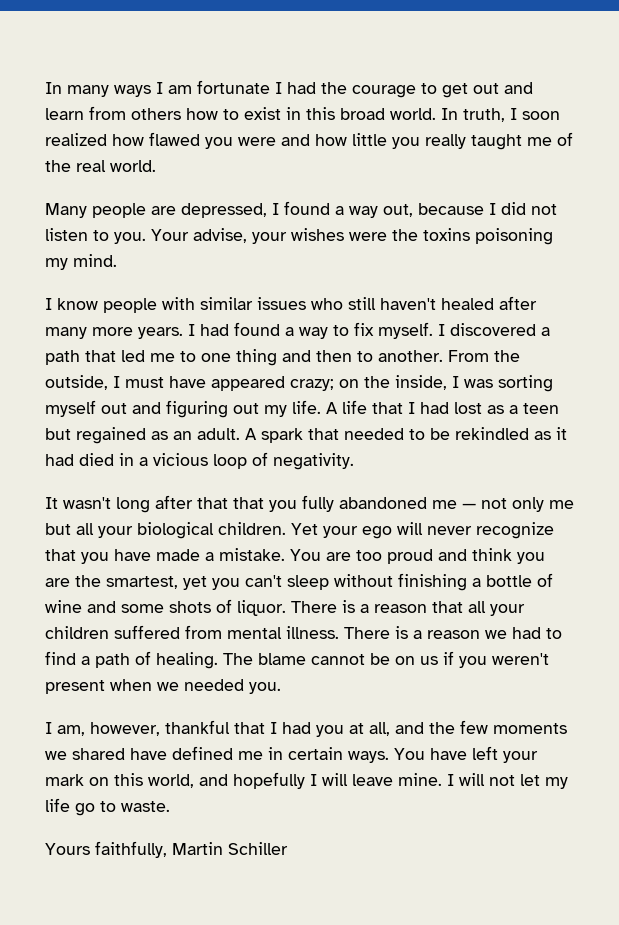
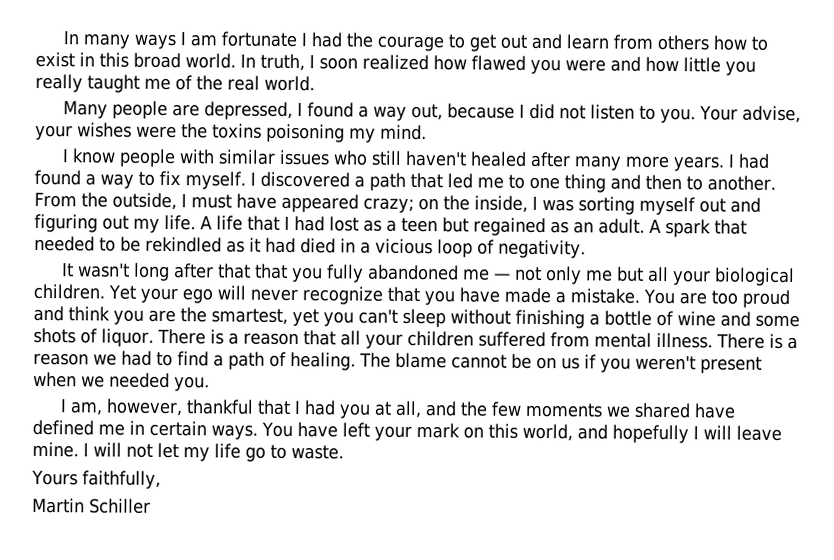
- Yours faithfully, Martin Schiller
+ Yours faithfully,
+ Martin Schiller

